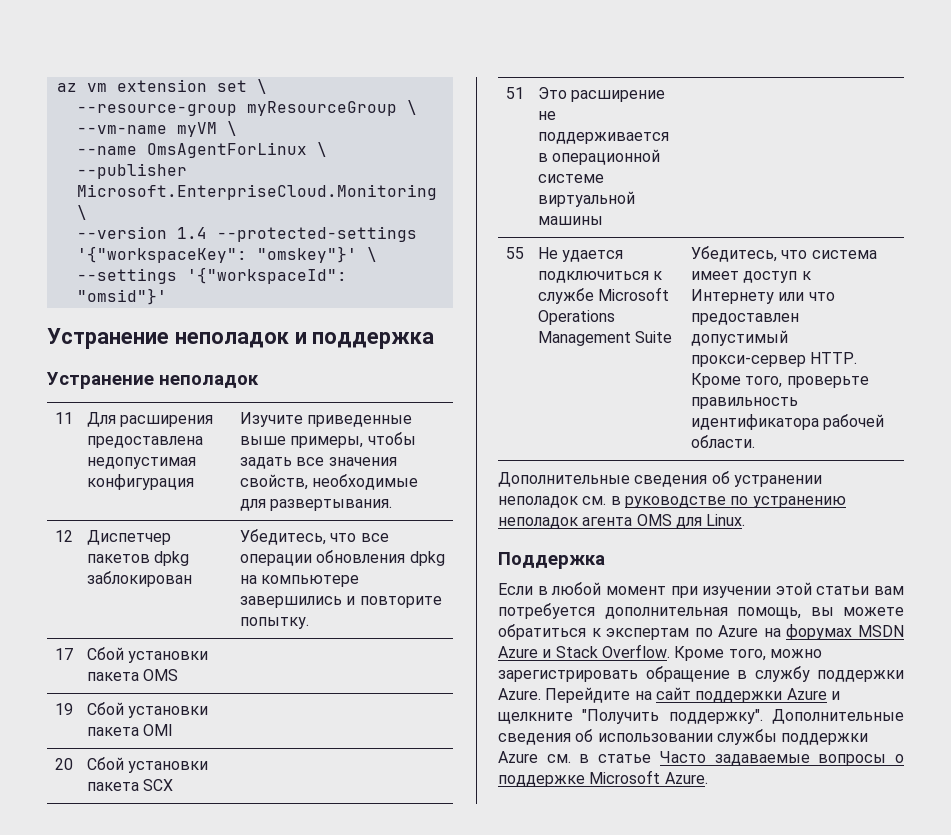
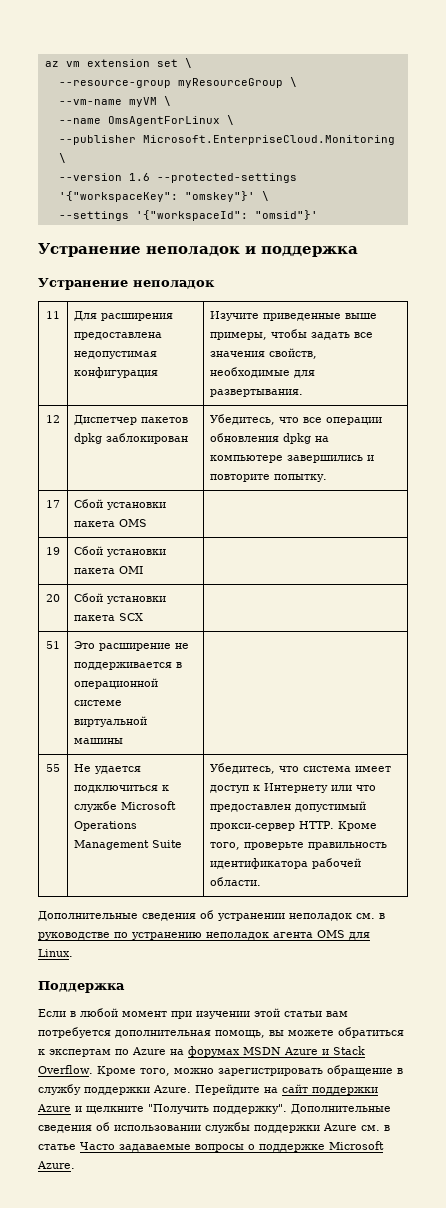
- --version 1.4 --protected-settings '{"workspaceKey": "omskey"}' \
+ --version 1.6 --protected-settings '{"workspaceKey": "omskey"}' \

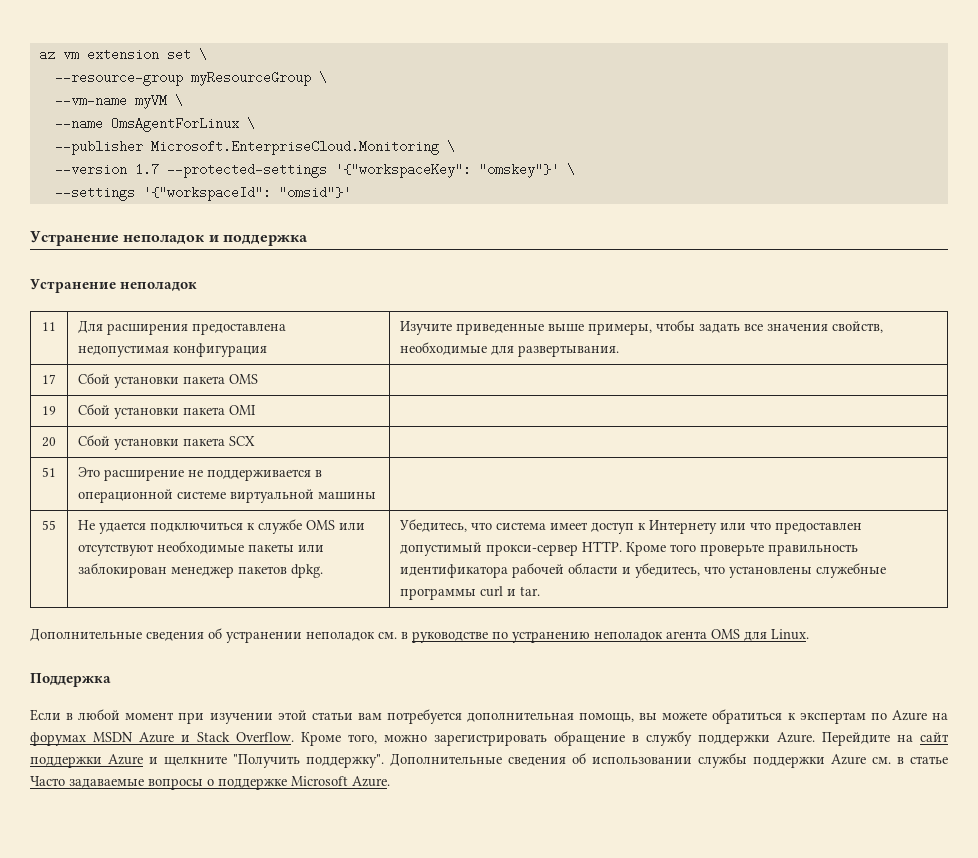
- --version 1.6 --protected-settings '{"workspaceKey": "omskey"}' \
+ --version 1.7 --protected-settings '{"workspaceKey": "omskey"}' \
- 12 | Диспетчер пакетов dpkg заблокирован | Убедитесь, что все операции обновления dpkg на компьютере завершились и повторите попытку.
- Не удается подключиться к службе Microsoft Operations Management Suite
+ Не удается подключиться к службе OMS или отсутствуют необходимые пакеты или заблокирован менеджер пакетов dpkg.
- Кроме того, проверьте правильность идентификатора рабочей области.
+ Кроме того проверьте правильность идентификатора рабочей области и убедитесь, что установлены служебные программы curl и tar.

